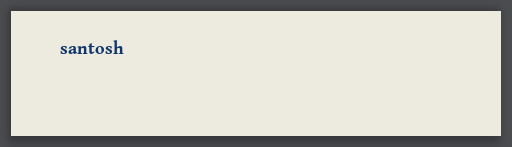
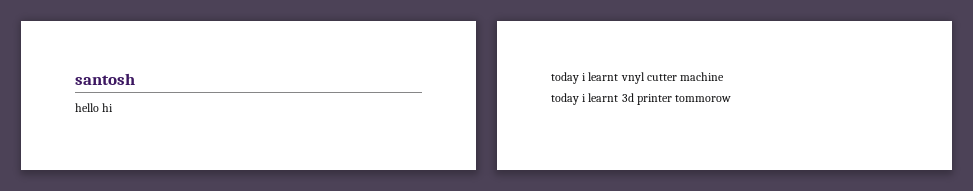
+ hello hi
+ today i learnt vnyl cutter machine
+ today i learnt 3d printer tommorow

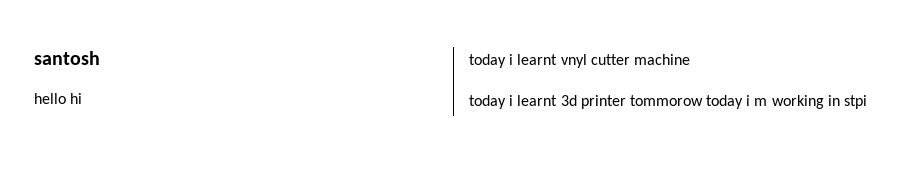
- today i learnt 3d printer tommorow
+ today i learnt 3d printer tommorow today i m working in stpi

